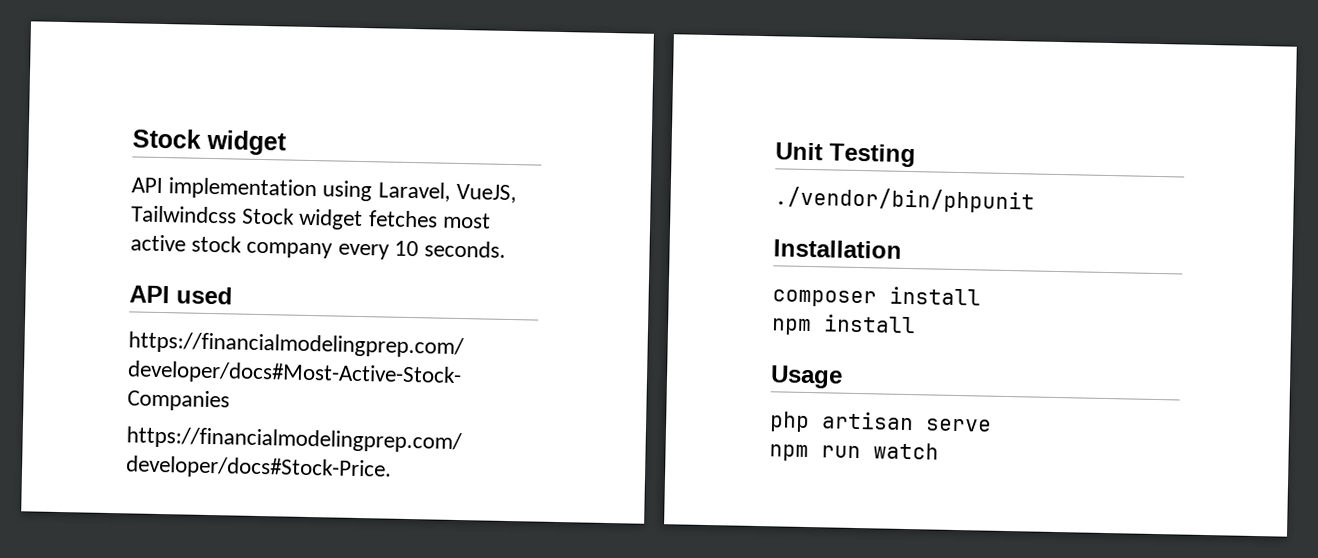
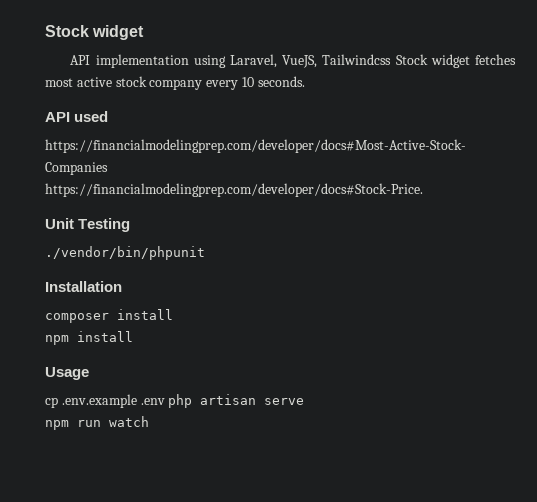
- php artisan serve
+ cp .env.example .env php artisan serve

